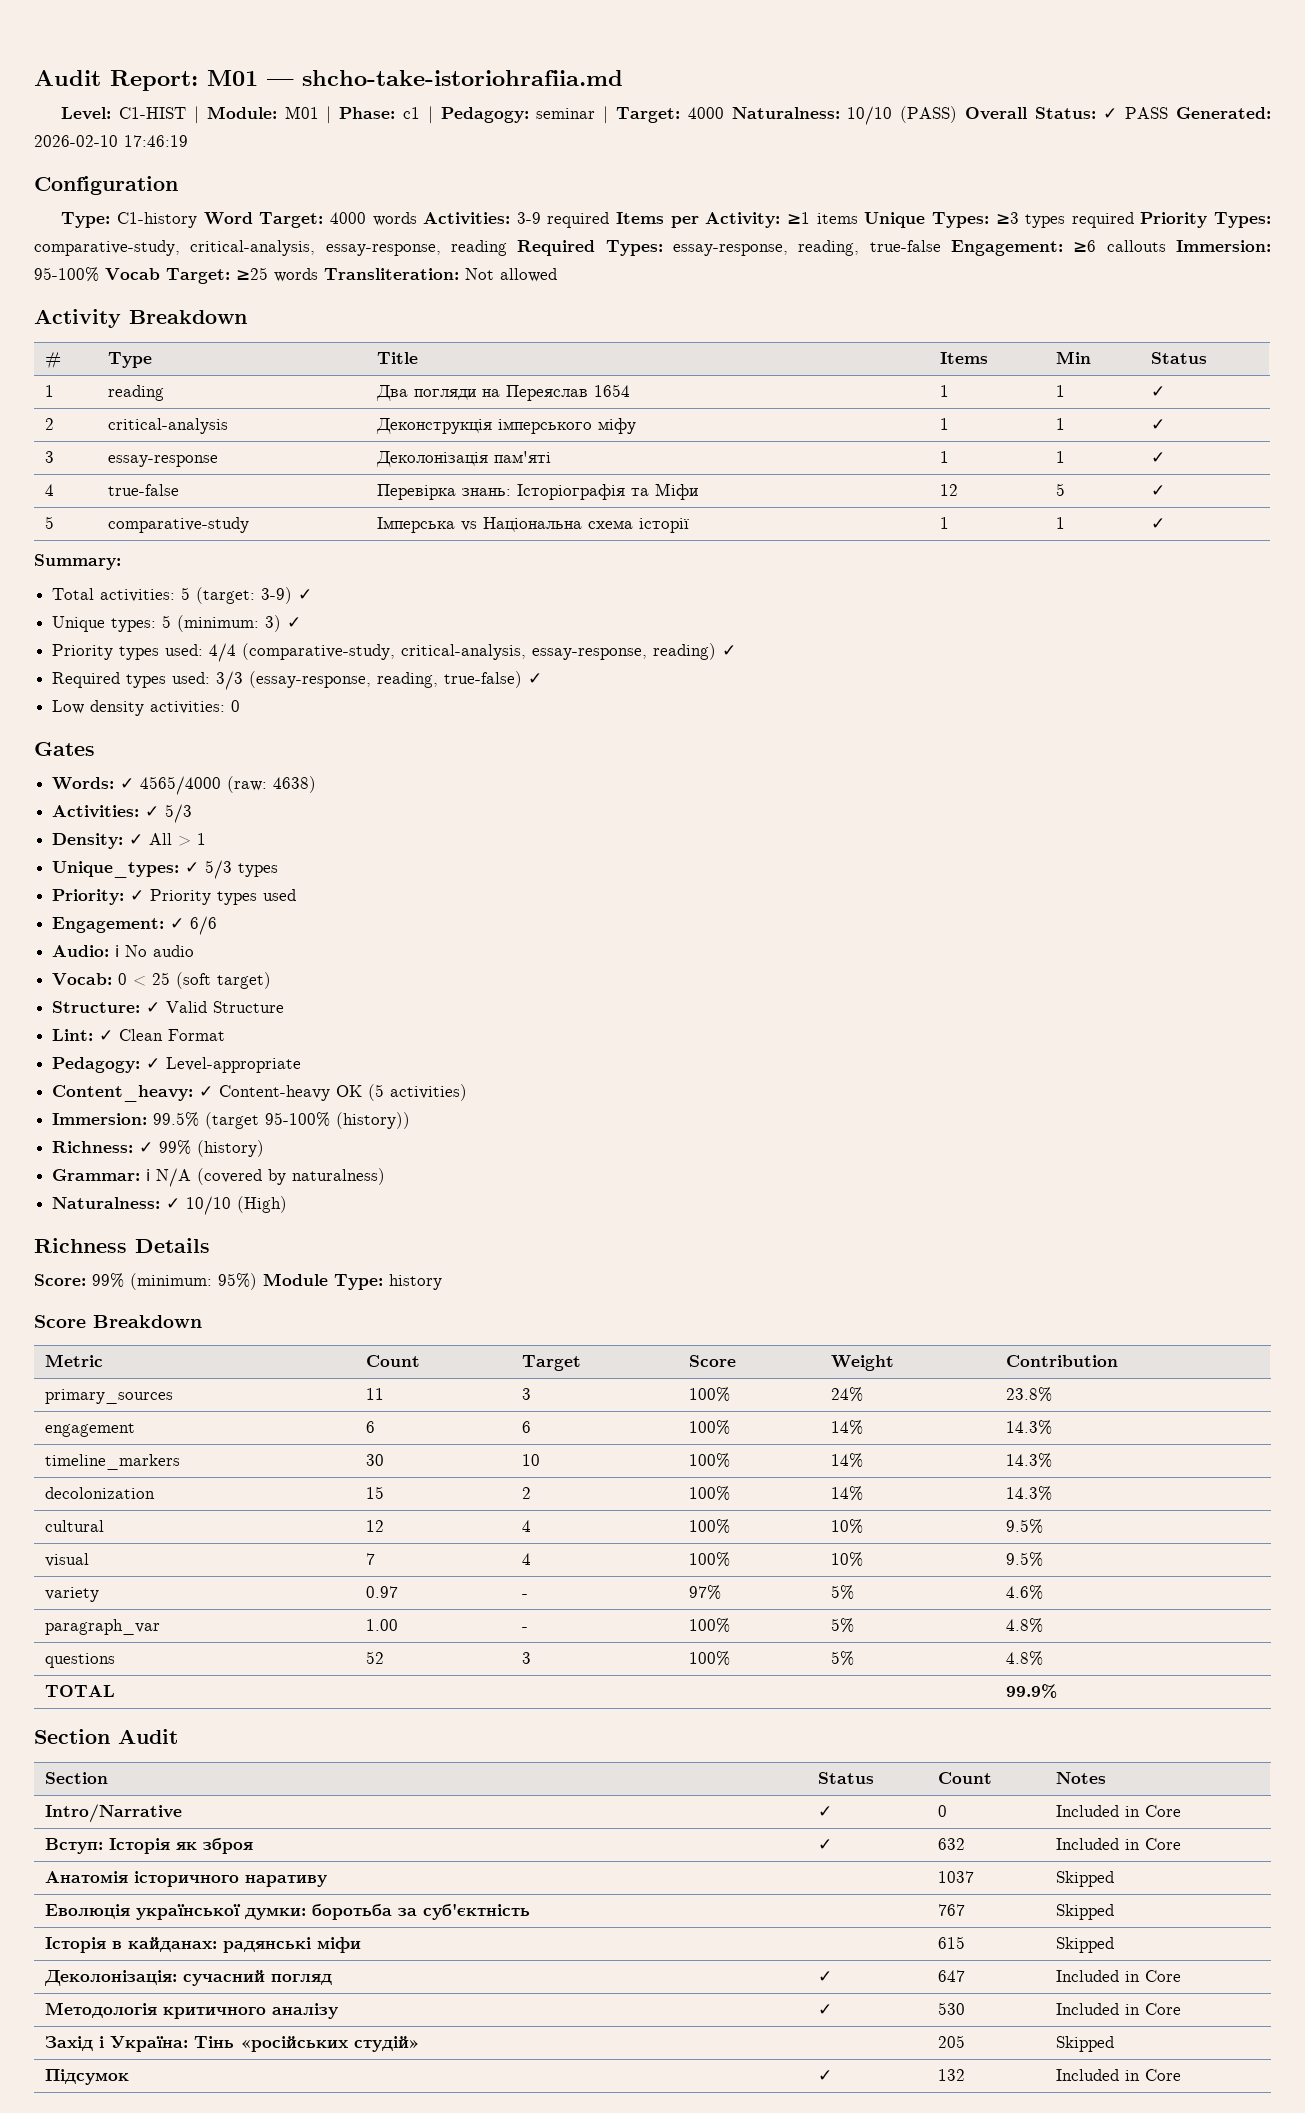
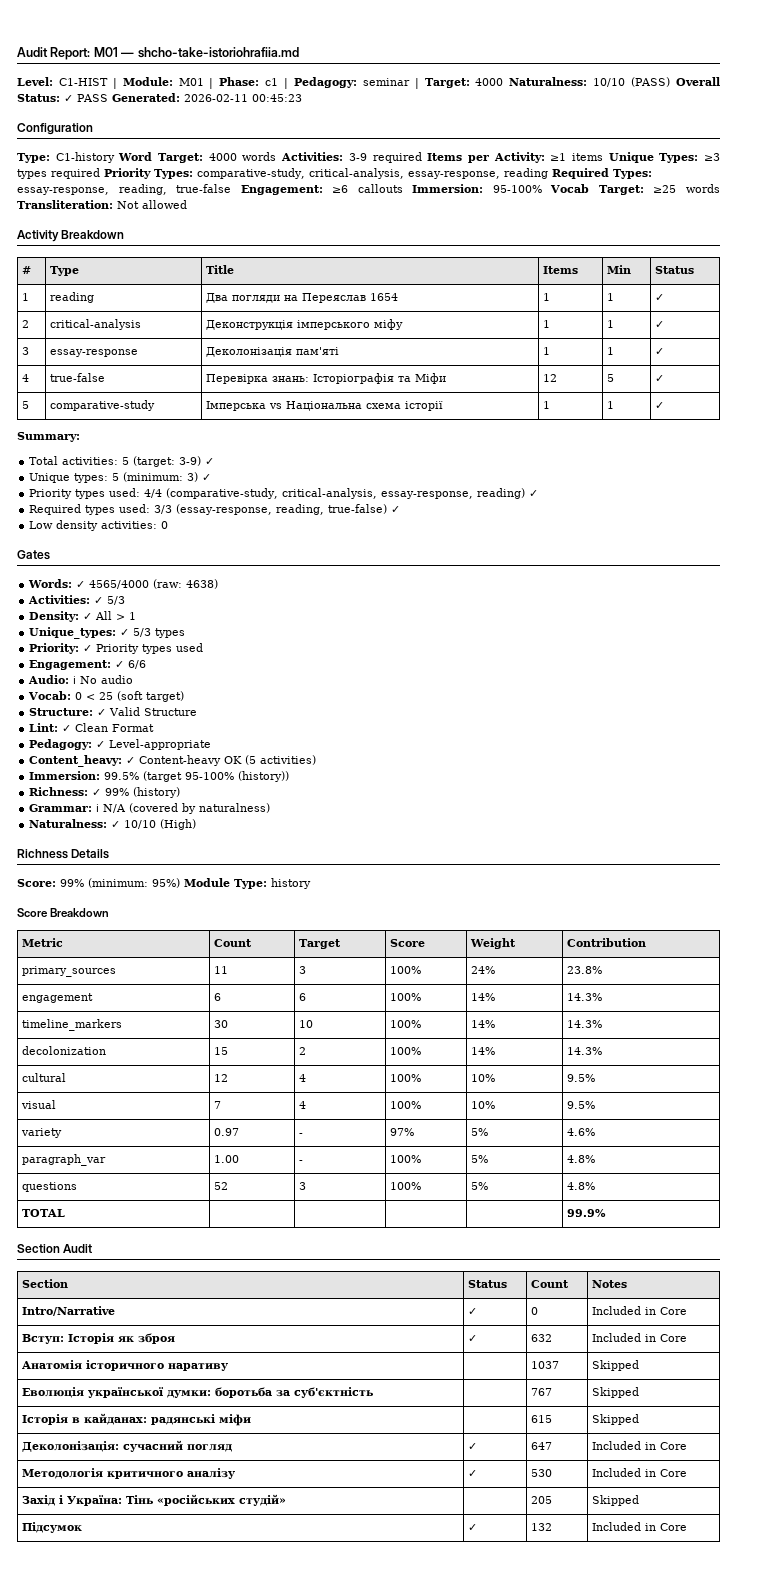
- Level: C1-HIST | Module: M01 | Phase: c1 | Pedagogy: seminar | Target: 4000 Naturalness: 10/10 (PASS) Overall Status: ✓ PASS Generated: 2026-02-10 17:46:19
+ Level: C1-HIST | Module: M01 | Phase: c1 | Pedagogy: seminar | Target: 4000 Naturalness: 10/10 (PASS) Overall Status: ✓ PASS Generated: 2026-02-11 00:45:23

